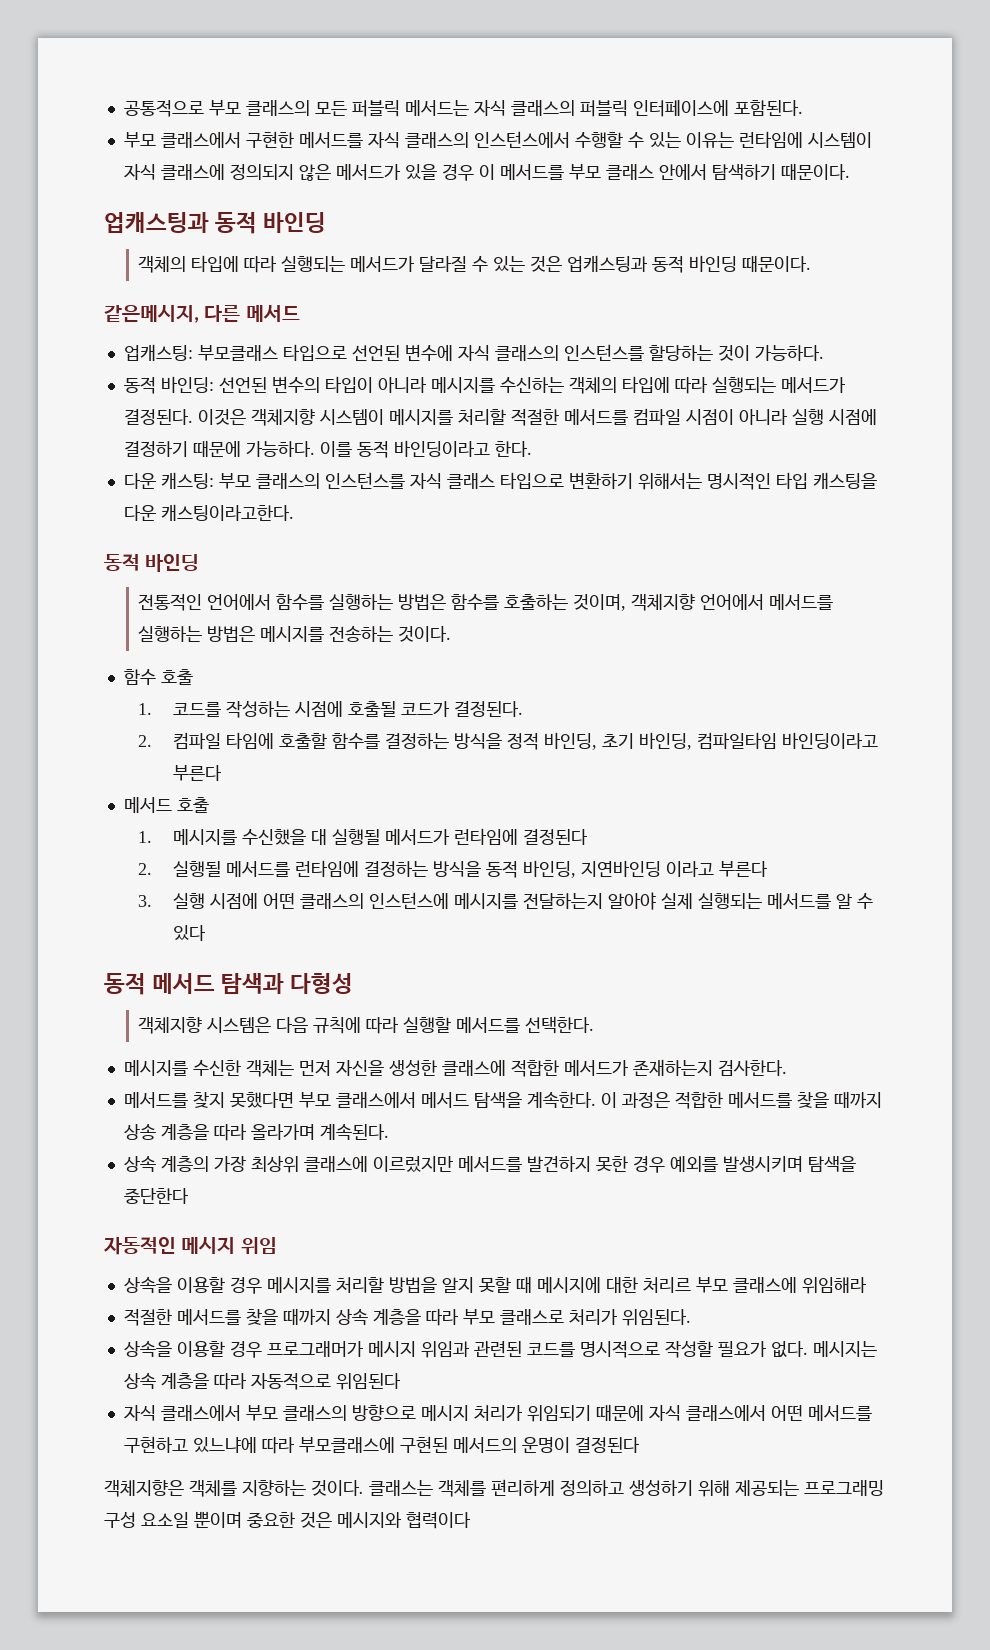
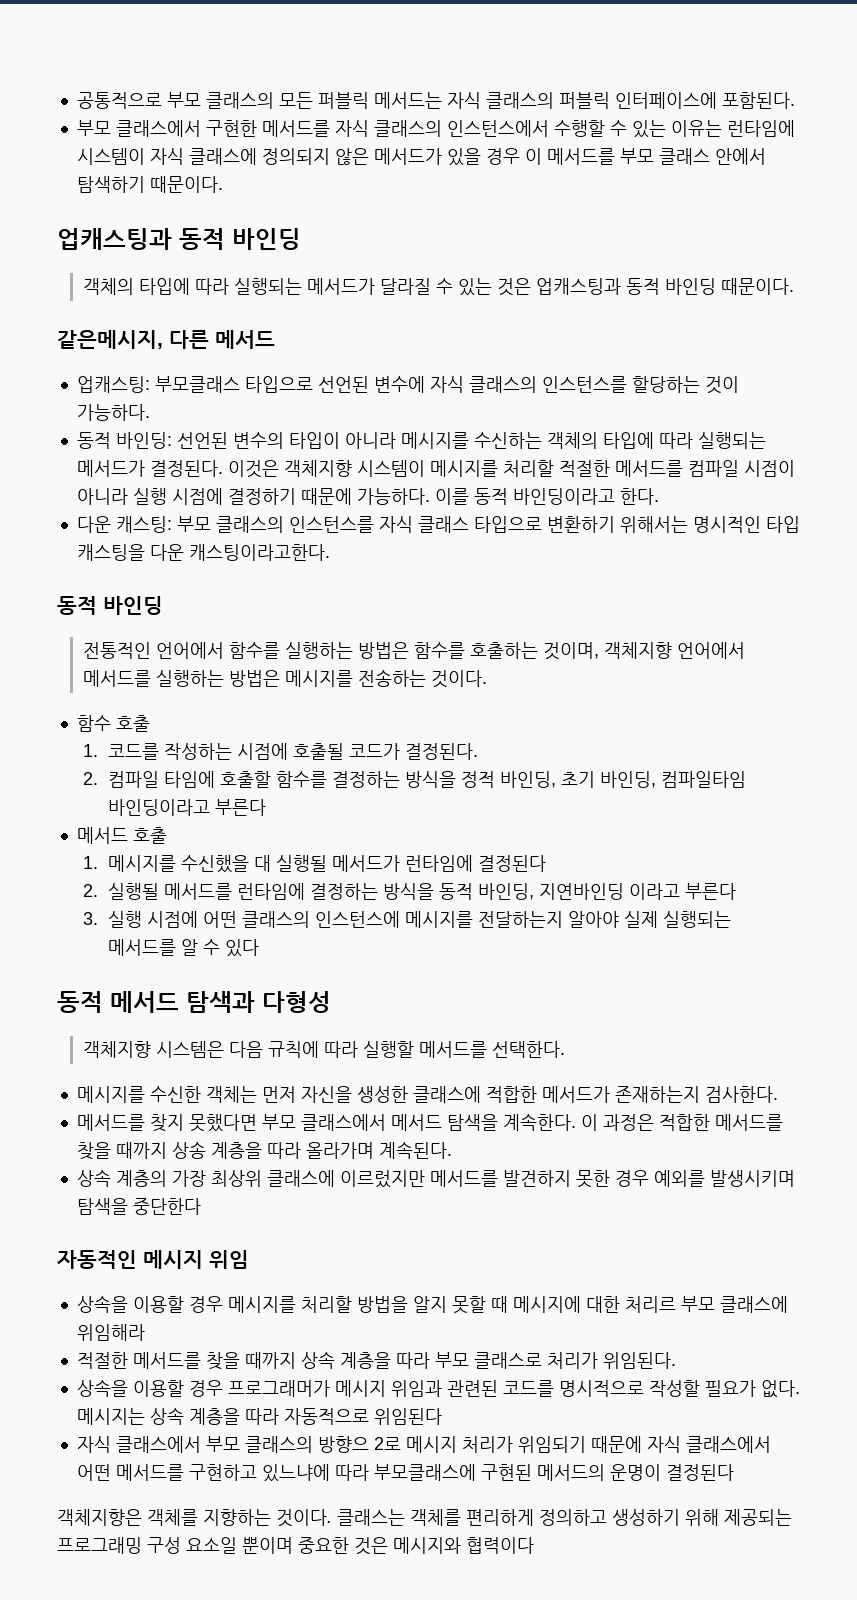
- 자식 클래스에서 부모 클래스의 방향으로 메시지 처리가 위임되기 때문에 자식 클래스에서 어떤 메서드를 구현하고 있느냐에 따라 부모클래스에 구현된 메서드의 운명이 결정된다
+ 자식 클래스에서 부모 클래스의 방향으 2로 메시지 처리가 위임되기 때문에 자식 클래스에서 어떤 메서드를 구현하고 있느냐에 따라 부모클래스에 구현된 메서드의 운명이 결정된다

